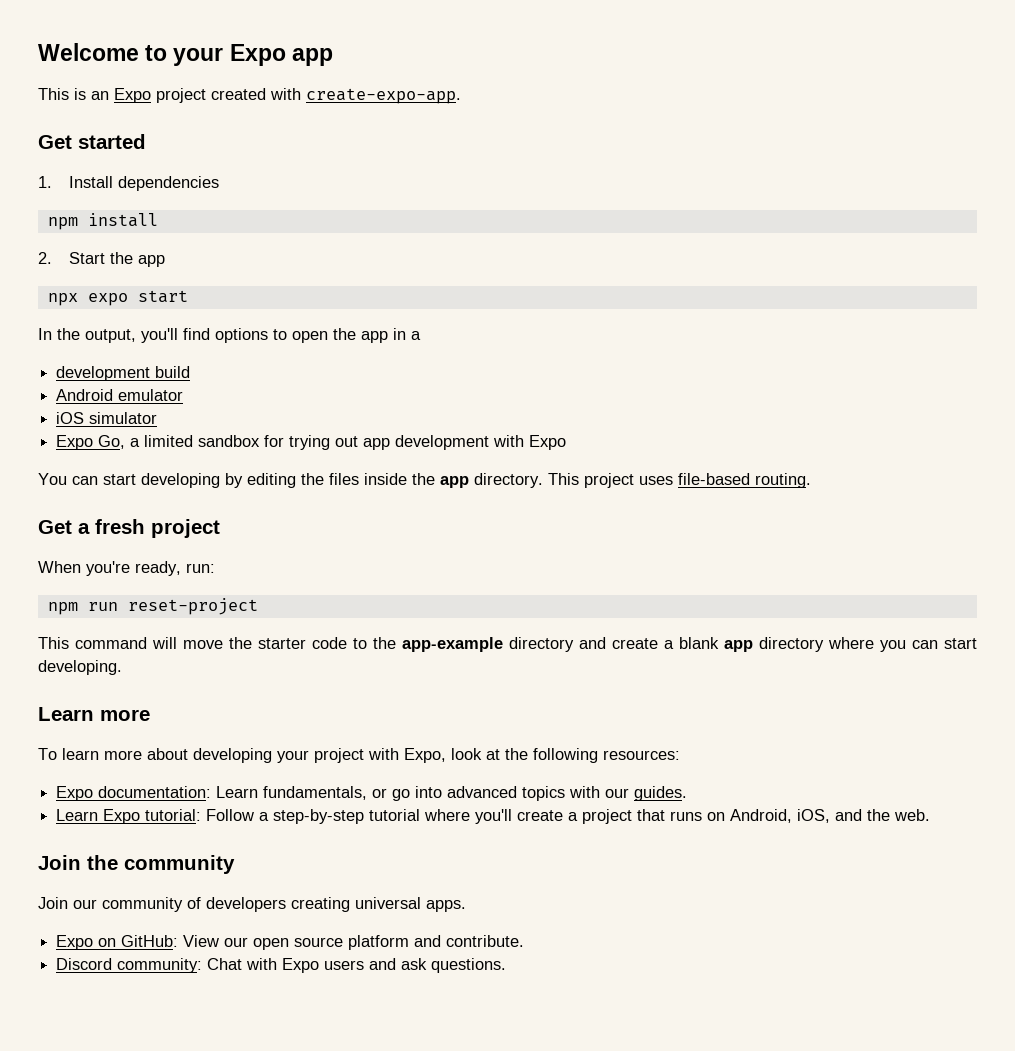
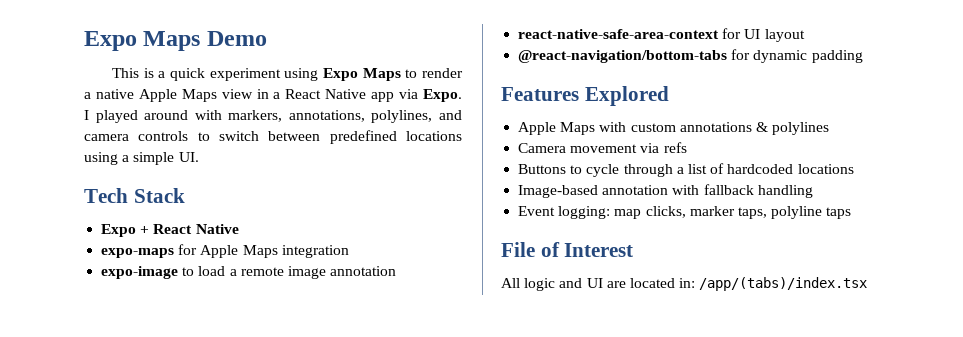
- Welcome to your Expo app
- This is an Expo project created with create-expo-app.
- Get started
- 1. Install dependencies
- npm install
- 2. Start the app
- npx expo start
- In the output, you'll find options to open the app in a
- development build
- Android emulator
- iOS simulator
- Expo Go, a limited sandbox for trying out app development with Expo
- You can start developing by editing the files inside the app directory. This project uses file-based routing.
- Get a fresh project
- When you're ready, run:
- npm run reset-project
- This command will move the starter code to the app-example directory and create a blank app directory where you can start developing.
- Learn more
- To learn more about developing your project with Expo, look at the following resources:
- Expo documentation: Learn fundamentals, or go into advanced topics with our guides.
- Learn Expo tutorial: Follow a step-by-step tutorial where you'll create a project that runs on Android, iOS, and the web.
- Join the community
- Join our community of developers creating universal apps.
- Expo on GitHub: View our open source platform and contribute.
- Discord community: Chat with Expo users and ask questions.
+ Expo Maps Demo
+ This is a quick experiment using Expo Maps to render a native Apple Maps view in a React Native app via Expo. I played around with markers, annotations, polylines, and camera controls to switch between predefined locations using a simple UI.
+ Tech Stack
+ Expo + React Native
+ expo-maps for Apple Maps integration
+ expo-image to load a remote image annotation
+ react-native-safe-area-context for UI layout
+ @react-navigation/bottom-tabs for dynamic padding
+ Features Explored
+ Apple Maps with custom annotations & polylines
+ Camera movement via refs
+ Buttons to cycle through a list of hardcoded locations
+ Image-based annotation with fallback handling
+ Event logging: map clicks, marker taps, polyline taps
+ File of Interest
+ All logic and UI are located in: /app/(tabs)/index.tsx

